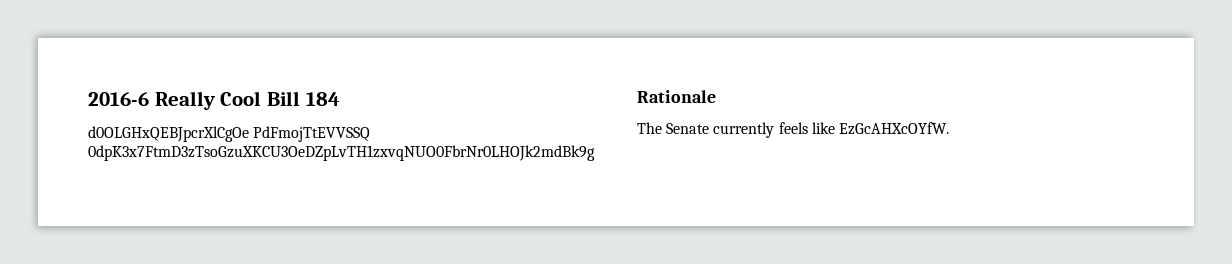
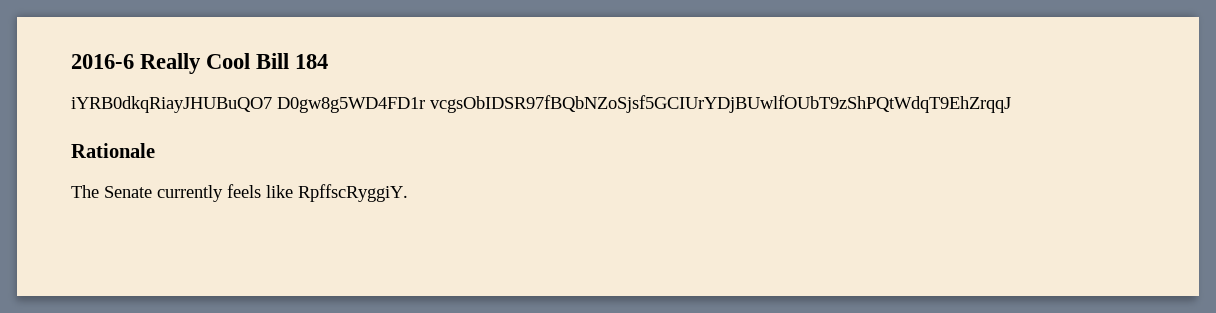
- d0OLGHxQEBJpcrXlCgOe PdFmojTtEVVSSQ 0dpK3x7FtmD3zTsoGzuXKCU3OeDZpLvTH1zxvqNUO0FbrNr0LHOJk2mdBk9g
+ iYRB0dkqRiayJHUBuQO7 D0gw8g5WD4FD1r vcgsObIDSR97fBQbNZoSjsf5GCIUrYDjBUwlfOUbT9zShPQtWdqT9EhZrqqJ
- The Senate currently feels like EzGcAHXcOYfW.
+ The Senate currently feels like RpffscRyggiY.

